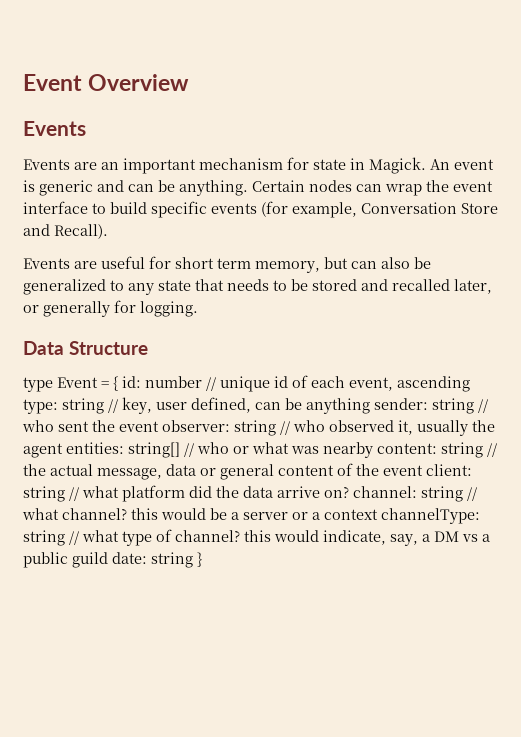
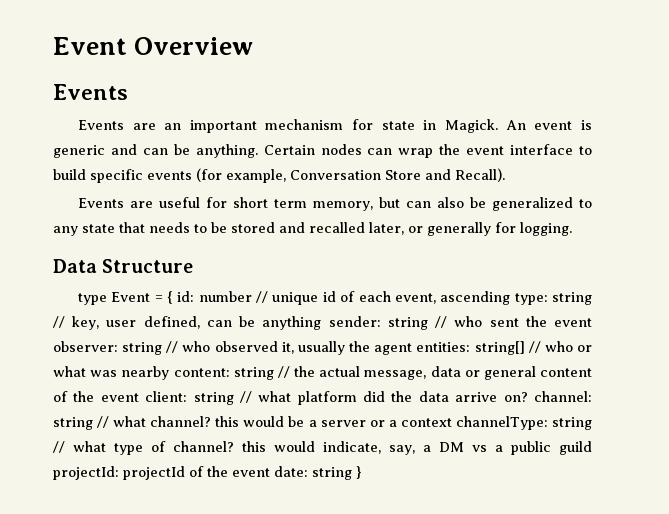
- string // what type of channel? this would indicate, say, a DM vs a public guild date:
+ string // what type of channel? this would indicate, say, a DM vs a public guild projectId: projectId of the event date:

